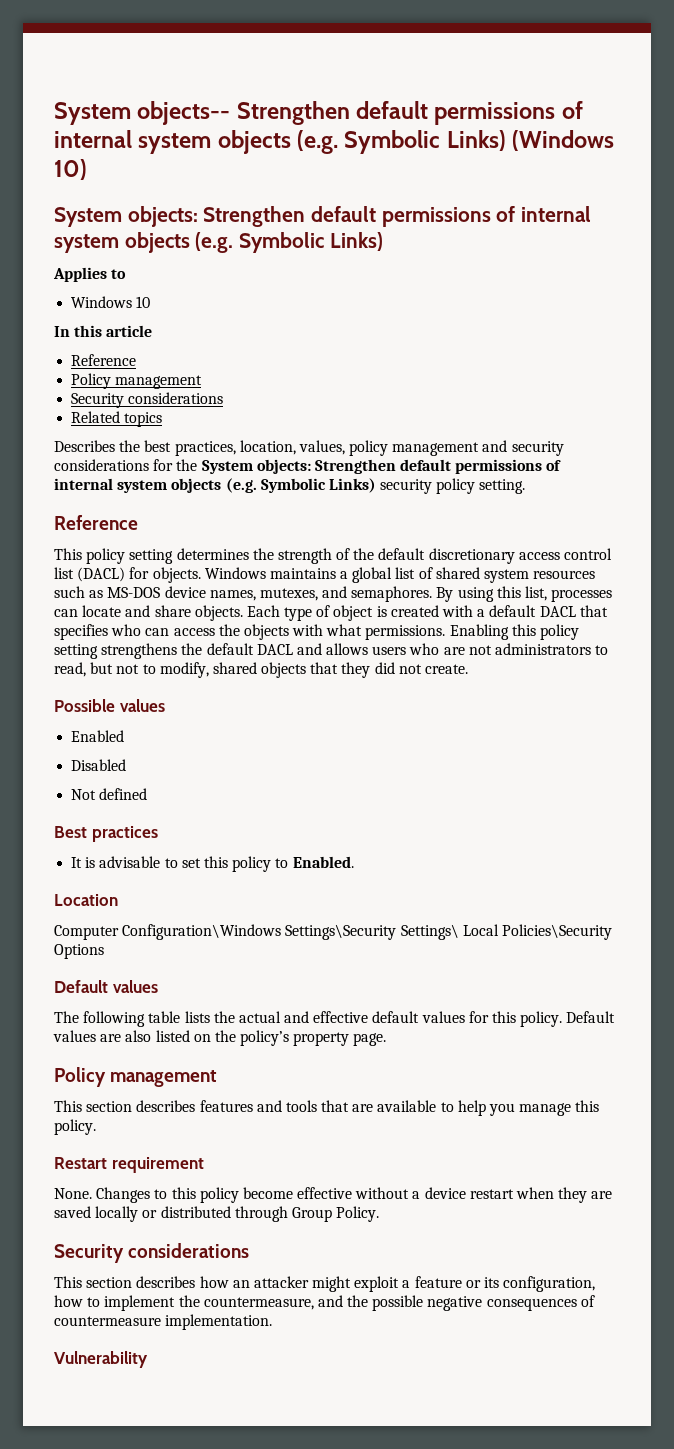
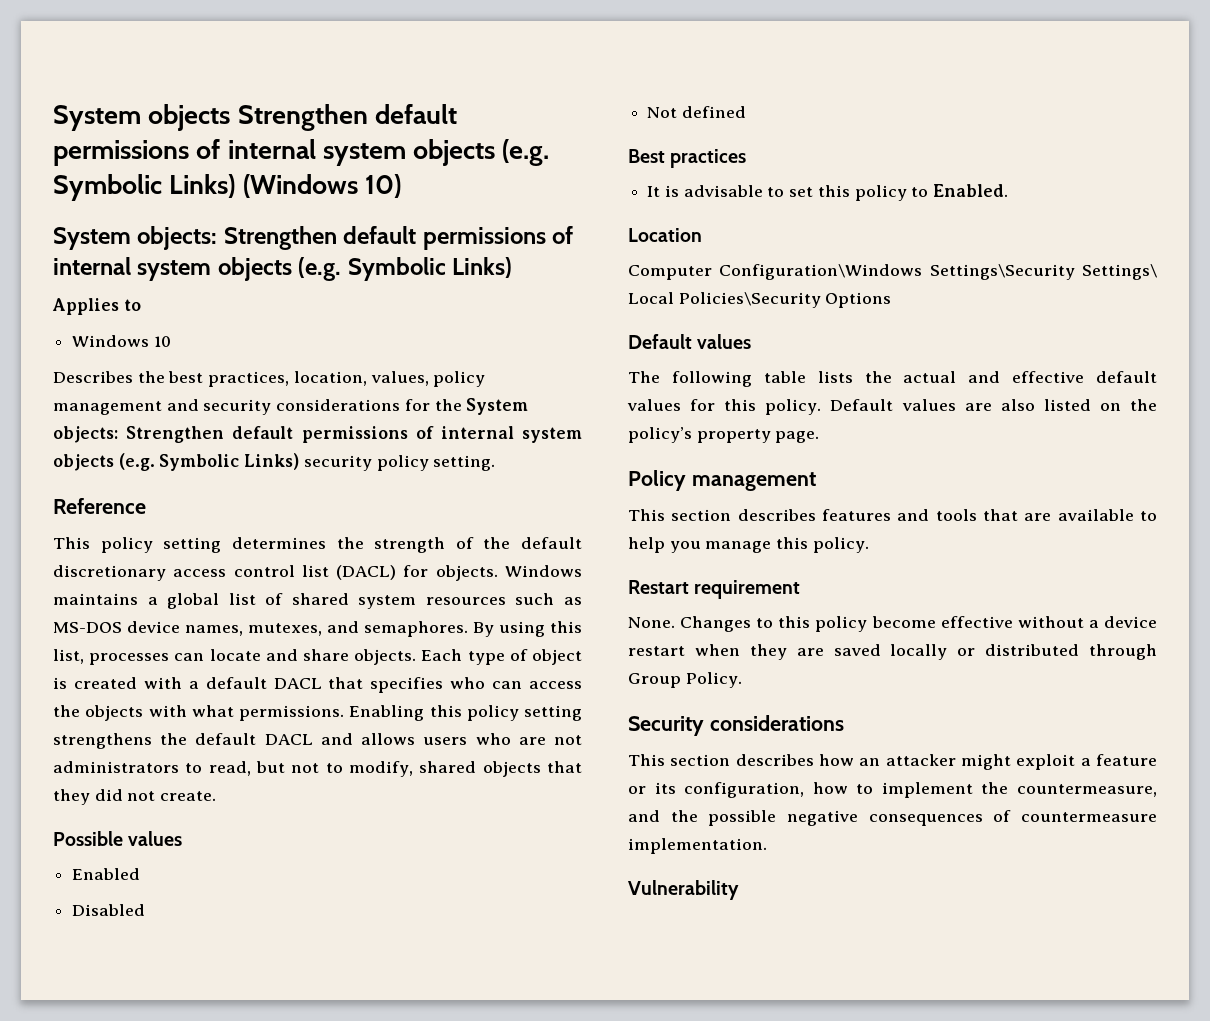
- System objects-- Strengthen default permissions of internal system objects (e.g. Symbolic Links) (Windows 10)
+ System objects Strengthen default permissions of internal system objects (e.g. Symbolic Links) (Windows 10)
- In this article
- Reference
- Policy management
- Security considerations
- Related topics

